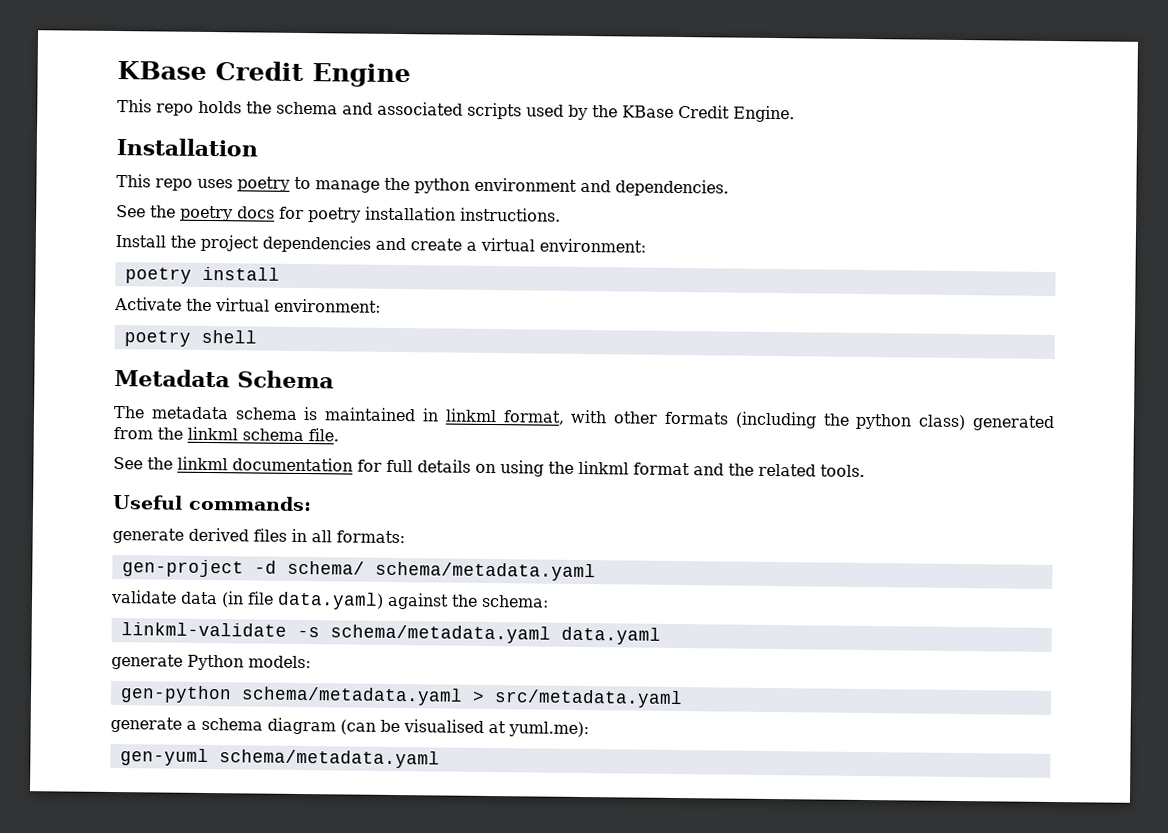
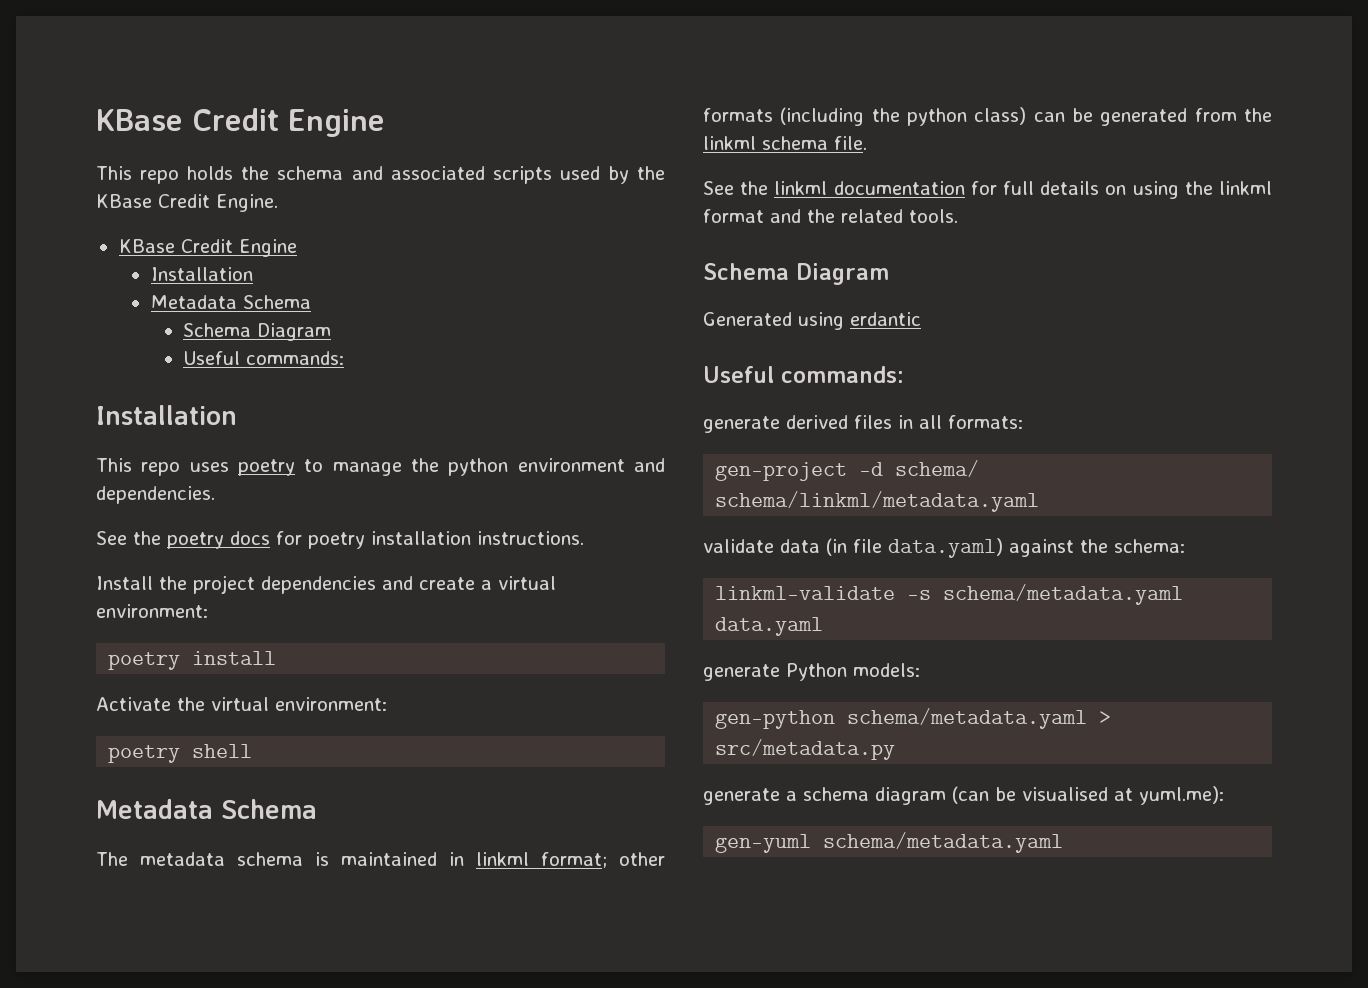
  This repo holds the schema and associated scripts used by the KBase Credit Engine.
+ KBase Credit Engine
+ Installation
+ Metadata Schema
+ Schema Diagram
+ Useful commands:
- The metadata schema is maintained in linkml format, with other formats (including the python class) generated from the linkml schema file.
+ The metadata schema is maintained in linkml format; other formats (including the python class) can be generated from the linkml schema file.
  See the linkml documentation for full details on using the linkml format and the related tools.
+ Schema Diagram
+ Generated using erdantic
- gen-project -d schema/ schema/metadata.yaml
+ gen-project -d schema/ schema/linkml/metadata.yaml
- gen-python schema/metadata.yaml > src/metadata.yaml
+ gen-python schema/metadata.yaml > src/metadata.py

